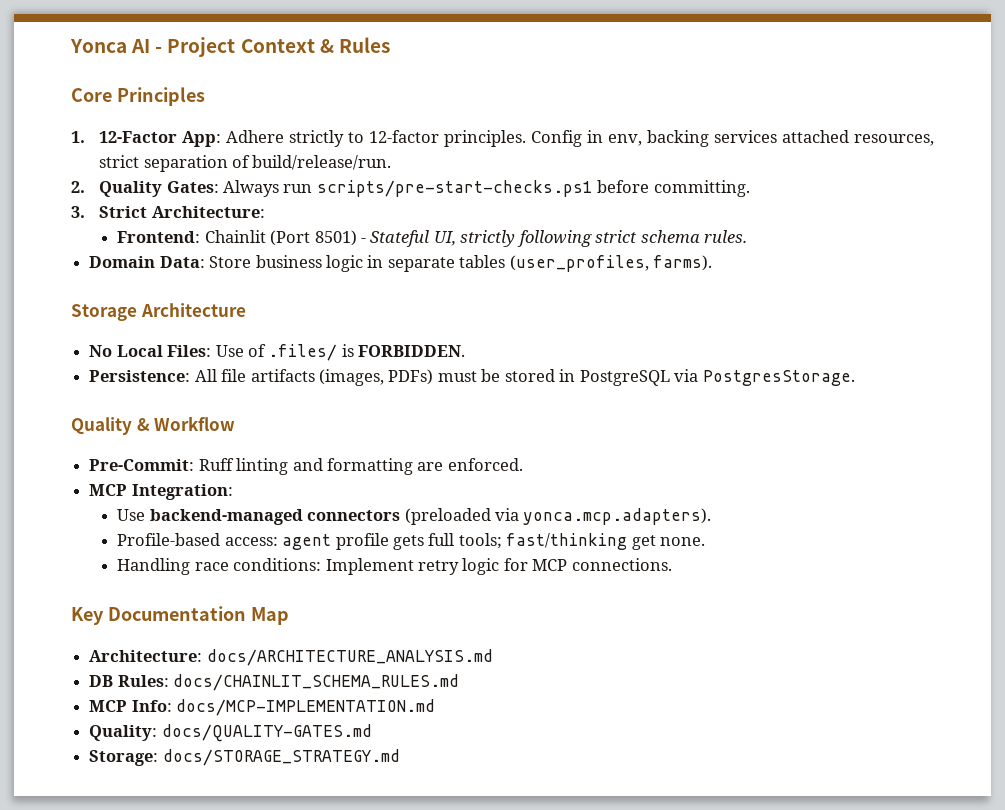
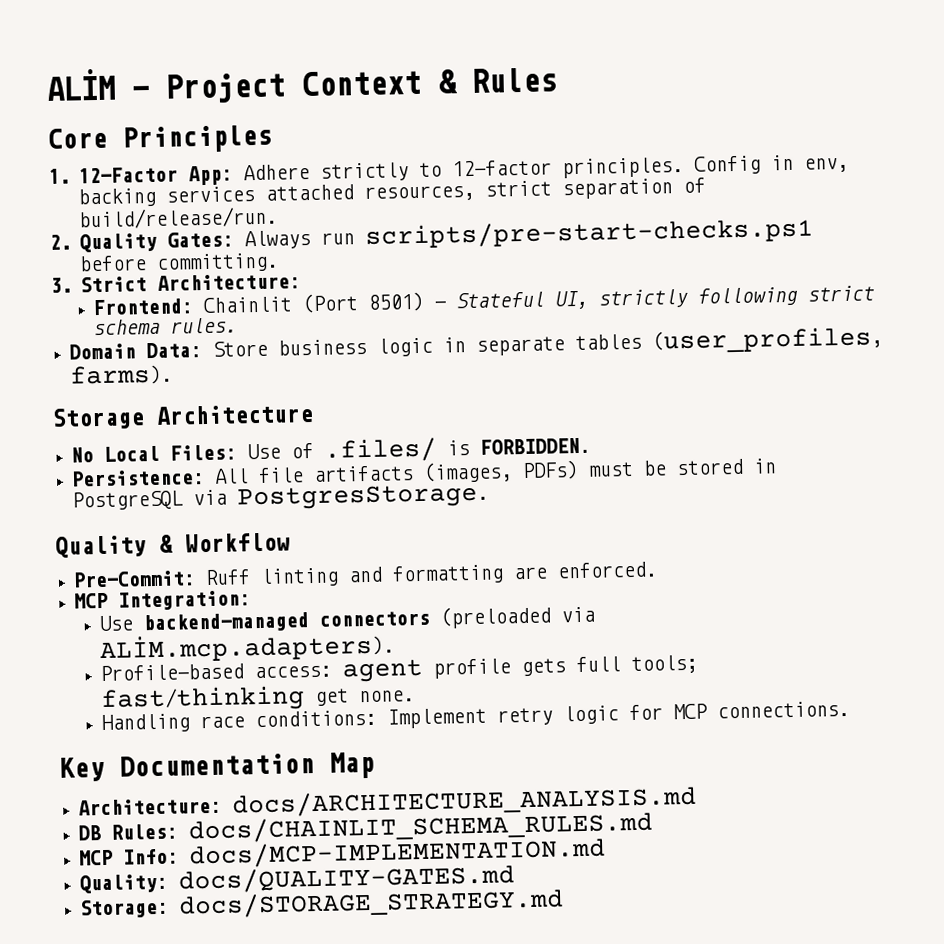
- Yonca AI - Project Context & Rules
+ ALİM - Project Context & Rules
- Use backend-managed connectors (preloaded via yonca.mcp.adapters).
+ Use backend-managed connectors (preloaded via ALİM.mcp.adapters).

